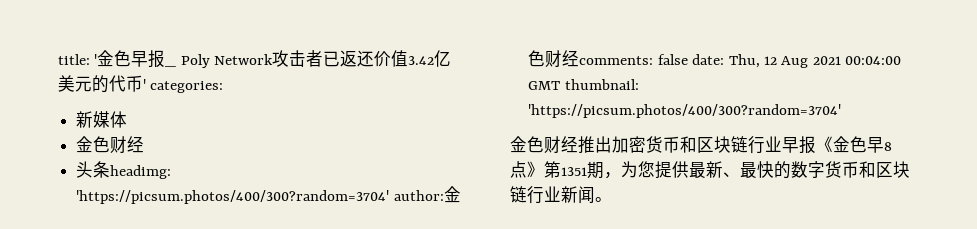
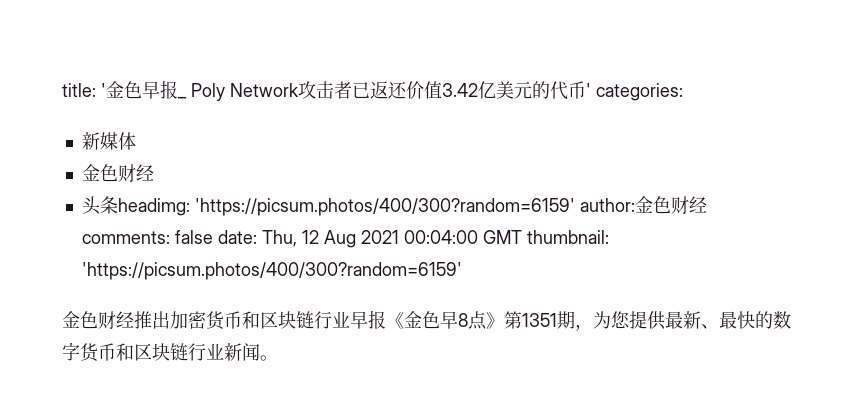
- 头条headimg: 'https://picsum.photos/400/300?random=3704' author:金色财经comments: false date: Thu, 12 Aug 2021 00:04:00 GMT thumbnail: 'https://picsum.photos/400/300?random=3704'
+ 头条headimg: 'https://picsum.photos/400/300?random=6159' author:金色财经comments: false date: Thu, 12 Aug 2021 00:04:00 GMT thumbnail: 'https://picsum.photos/400/300?random=6159'

